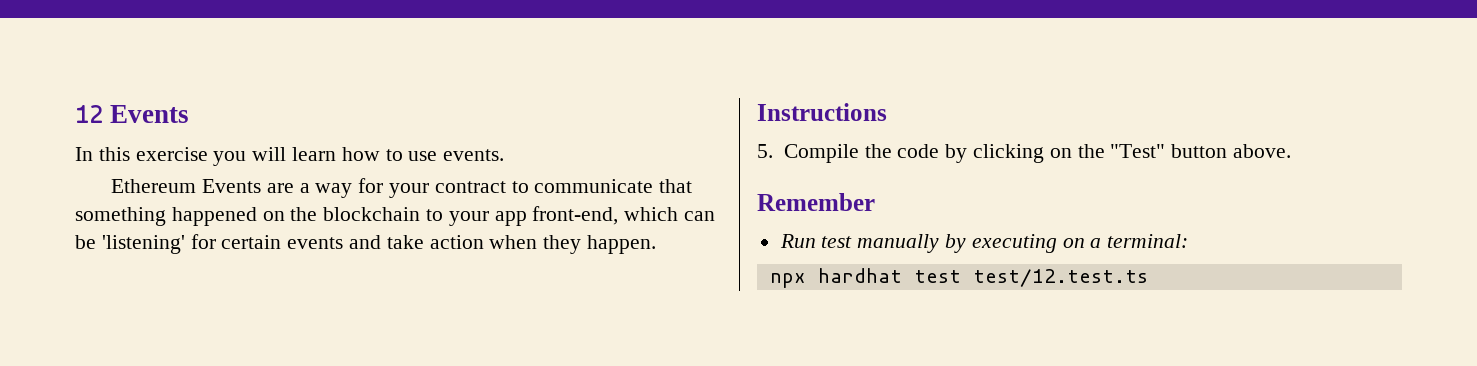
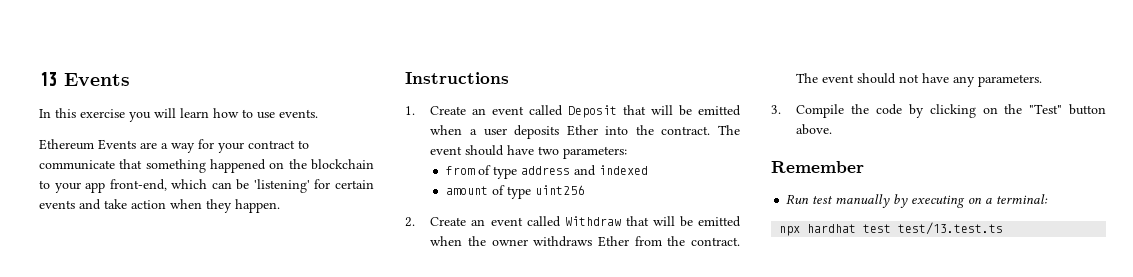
- 12 Events
+ 13 Events
- 5. Compile the code by clicking on the "Test" button above.
+ 1. Create an event called Deposit that will be emitted when a user deposits Ether into the contract. The event should have two parameters:
+ from of type address and indexed
+ amount of type uint256
+ 2. Create an event called Withdraw that will be emitted when the owner withdraws Ether from the contract. The event should not have any parameters.
+ 3. Compile the code by clicking on the "Test" button above.
- npx hardhat test test/12.test.ts
+ npx hardhat test test/13.test.ts

